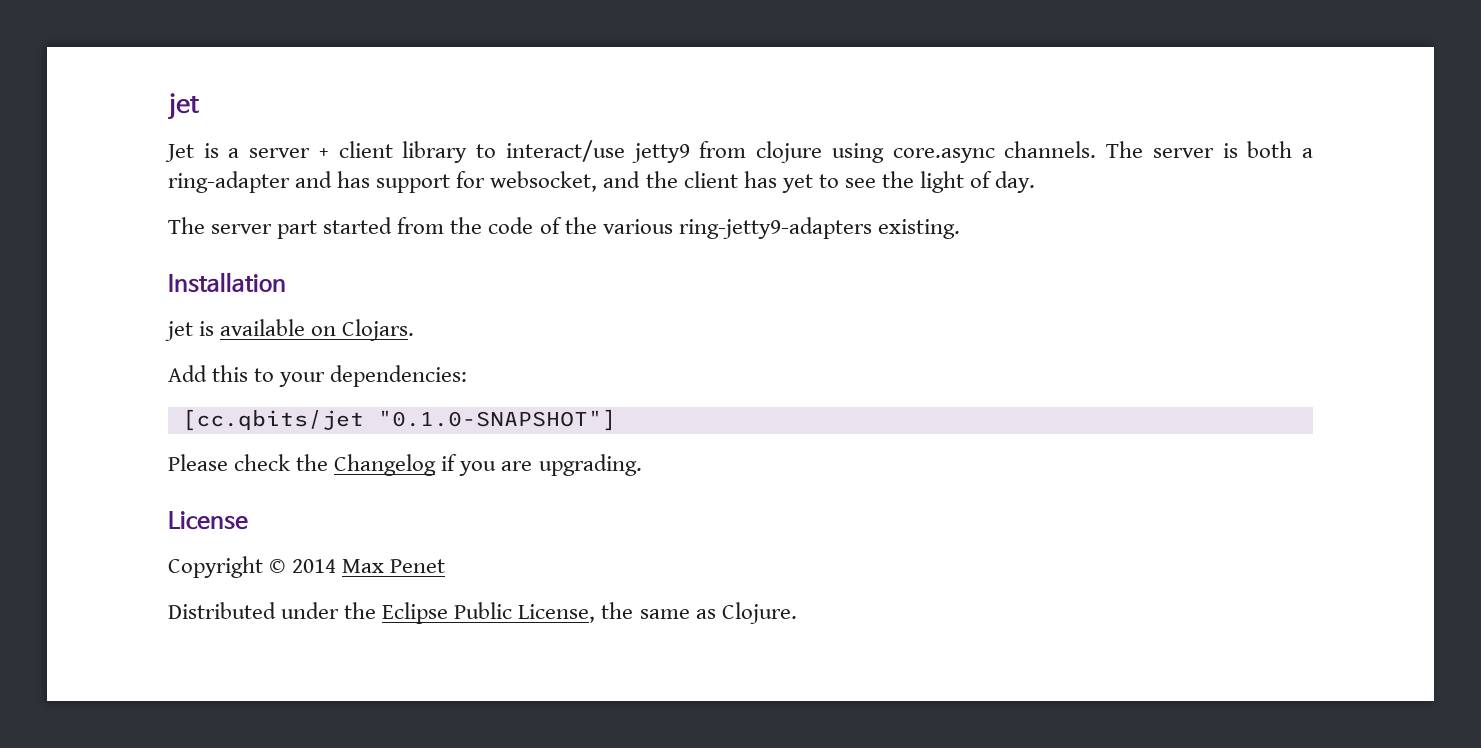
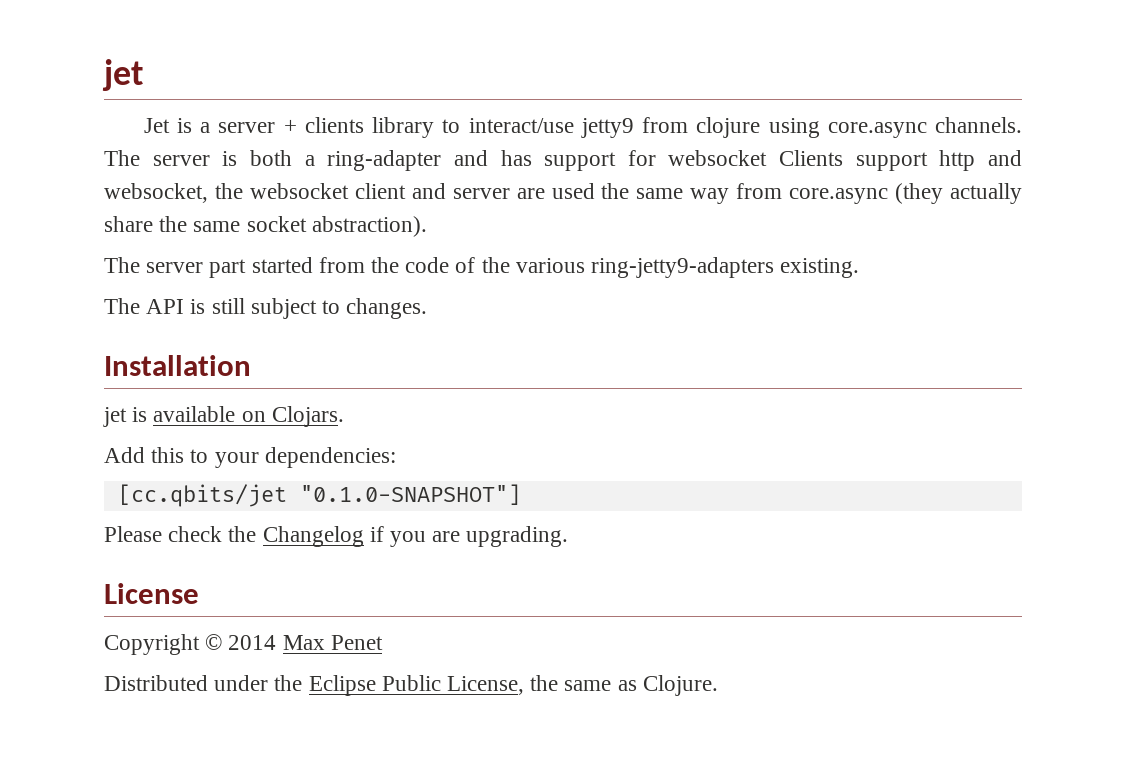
- Jet is a server + client library to interact/use jetty9 from clojure using core.async channels.
+ Jet is a server + clients library to interact/use jetty9 from clojure using core.async channels.
- The server is both a ring-adapter and has support for websocket, and the client has yet to see the light of day.
+ The server is both a ring-adapter and has support for websocket Clients support http and websocket, the websocket client and server are used the same way from core.async (they actually share the same socket abstraction).
+ The API is still subject to changes.

